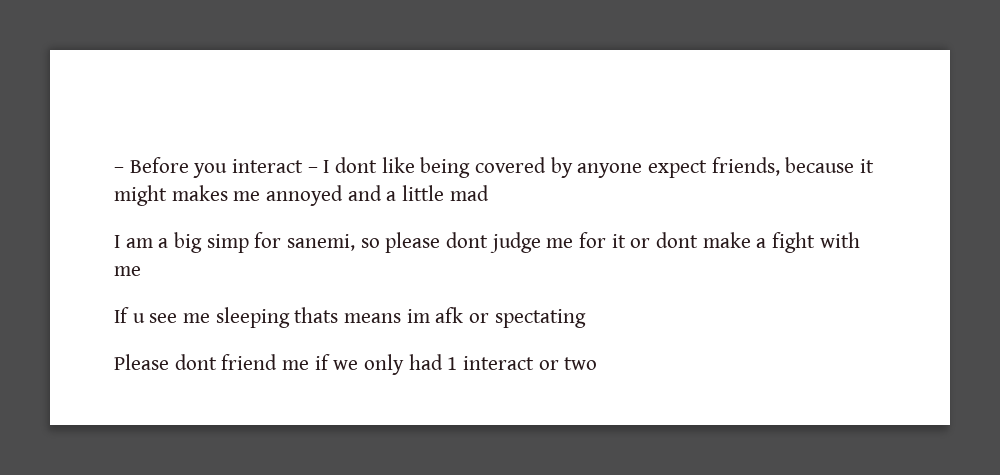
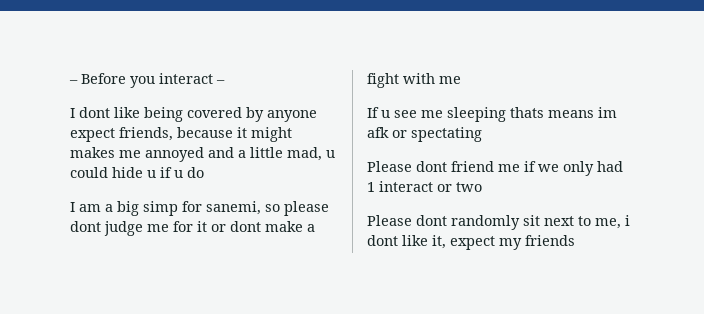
- – Before you interact – I dont like being covered by anyone expect friends, because it might makes me annoyed and a little mad
+ – Before you interact –
+ I dont like being covered by anyone expect friends, because it might makes me annoyed and a little mad, u could hide u if u do
+ Please dont randomly sit next to me, i dont like it, expect my friends

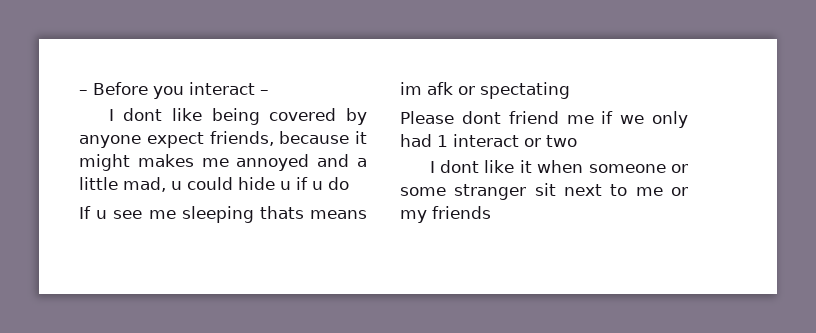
- I am a big simp for sanemi, so please dont judge me for it or dont make a fight with me
- Please dont randomly sit next to me, i dont like it, expect my friends
+ I dont like it when someone or some stranger sit next to me or my friends

